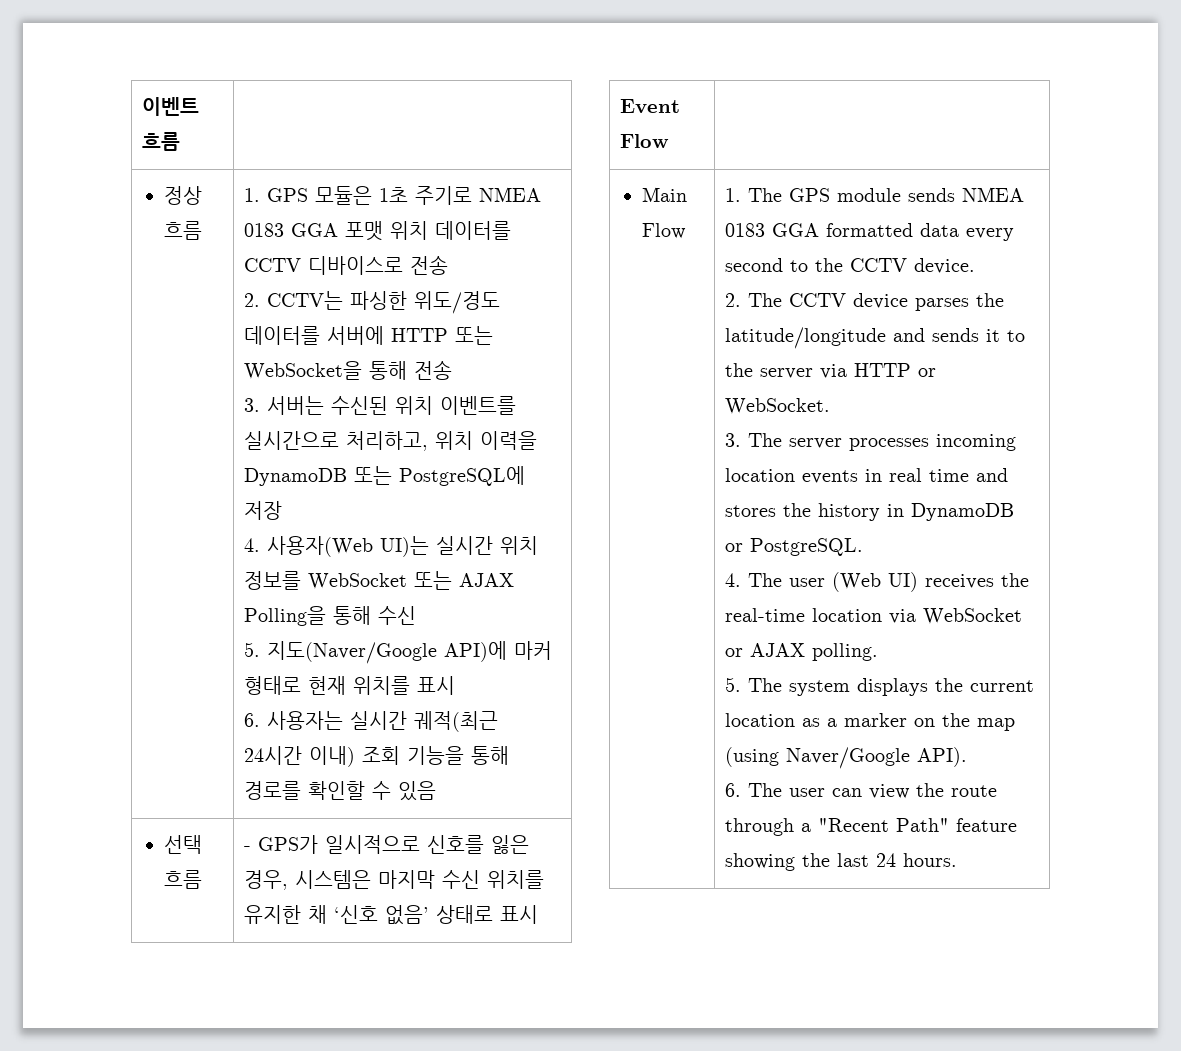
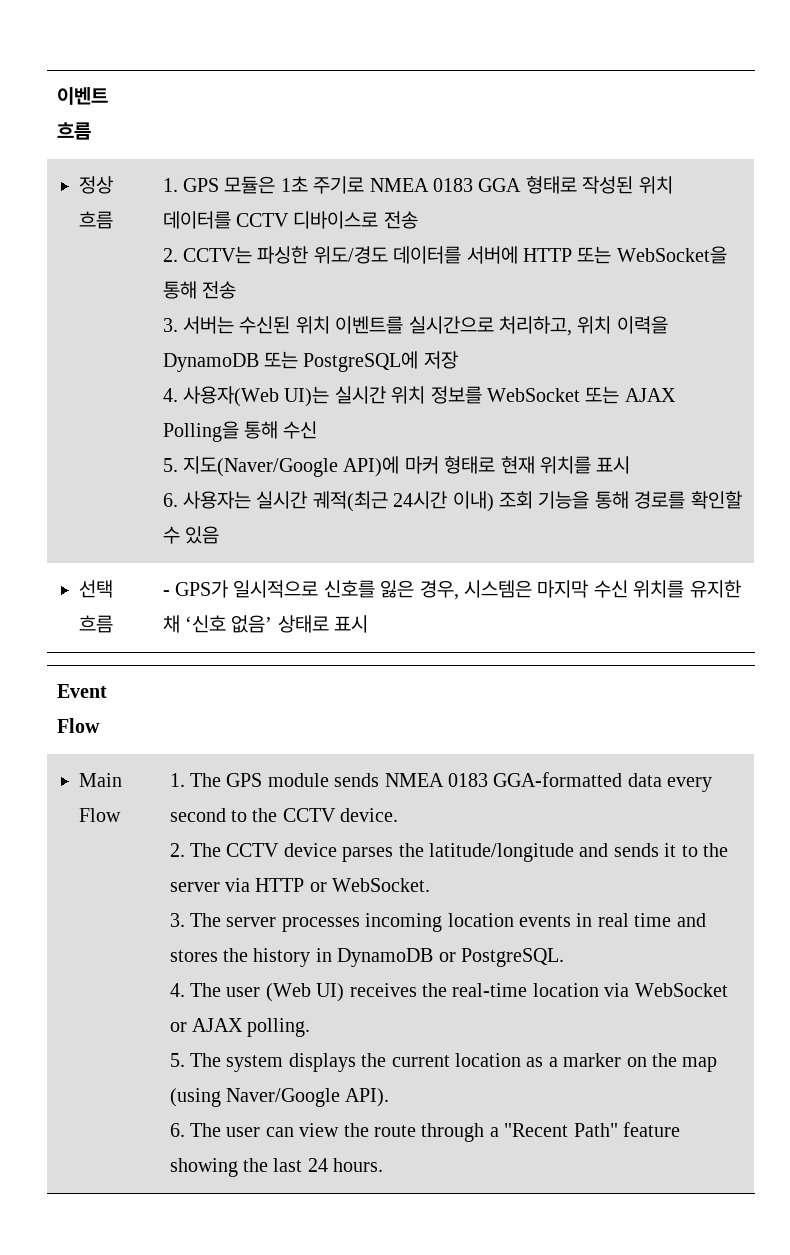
- 1. GPS 모듈은 1초 주기로 NMEA 0183 GGA 포맷 위치 데이터를 CCTV 디바이스로 전송
+ 1. GPS 모듈은 1초 주기로 NMEA 0183 GGA 형태로 작성된 위치 데이터를 CCTV 디바이스로 전송
- 1. The GPS module sends NMEA 0183 GGA formatted data every second to the CCTV device.
+ 1. The GPS module sends NMEA 0183 GGA-formatted data every second to the CCTV device.

